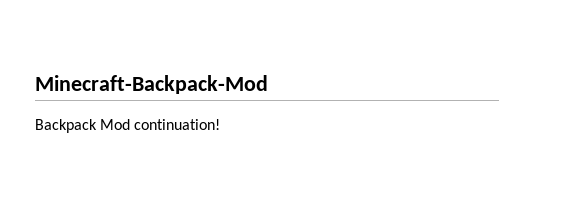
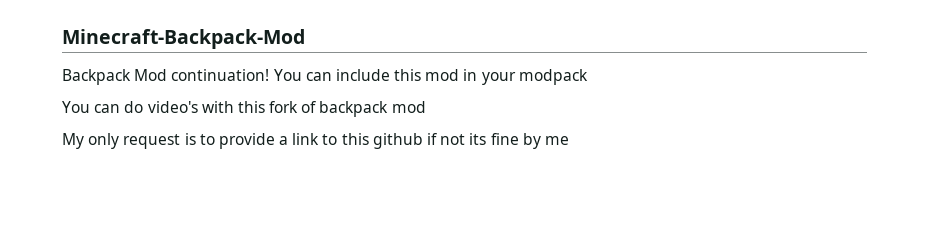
+ You can include this mod in your modpack
+ You can do video's with this fork of backpack mod
+ My only request is to provide a link to this github if not its fine by me

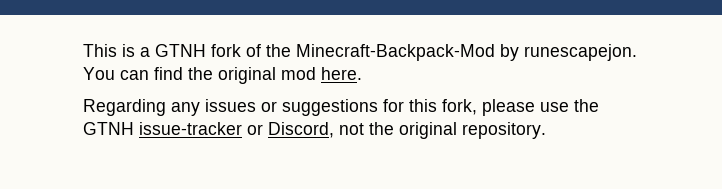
- Minecraft-Backpack-Mod
- Backpack Mod continuation! You can include this mod in your modpack
- You can do video's with this fork of backpack mod
- My only request is to provide a link to this github if not its fine by me
+ This is a GTNH fork of the Minecraft-Backpack-Mod by runescapejon. You can find the original mod here.
+ Regarding any issues or suggestions for this fork, please use the GTNH issue-tracker or Discord, not the original repository.

